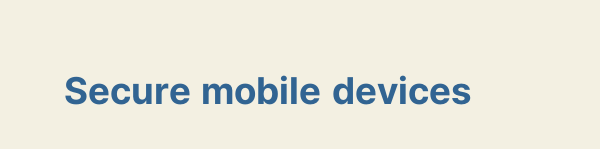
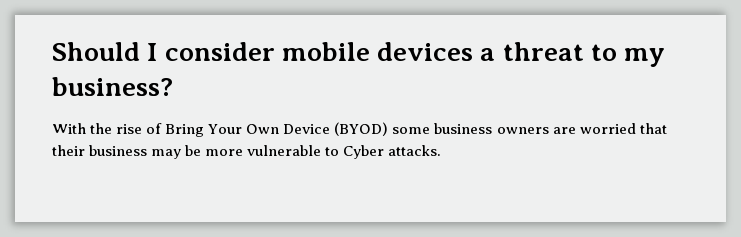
- Secure mobile devices
+ Should I consider mobile devices a threat to my business?
+ With the rise of Bring Your Own Device (BYOD) some business owners are worried that their business may be more vulnerable to Cyber attacks.

